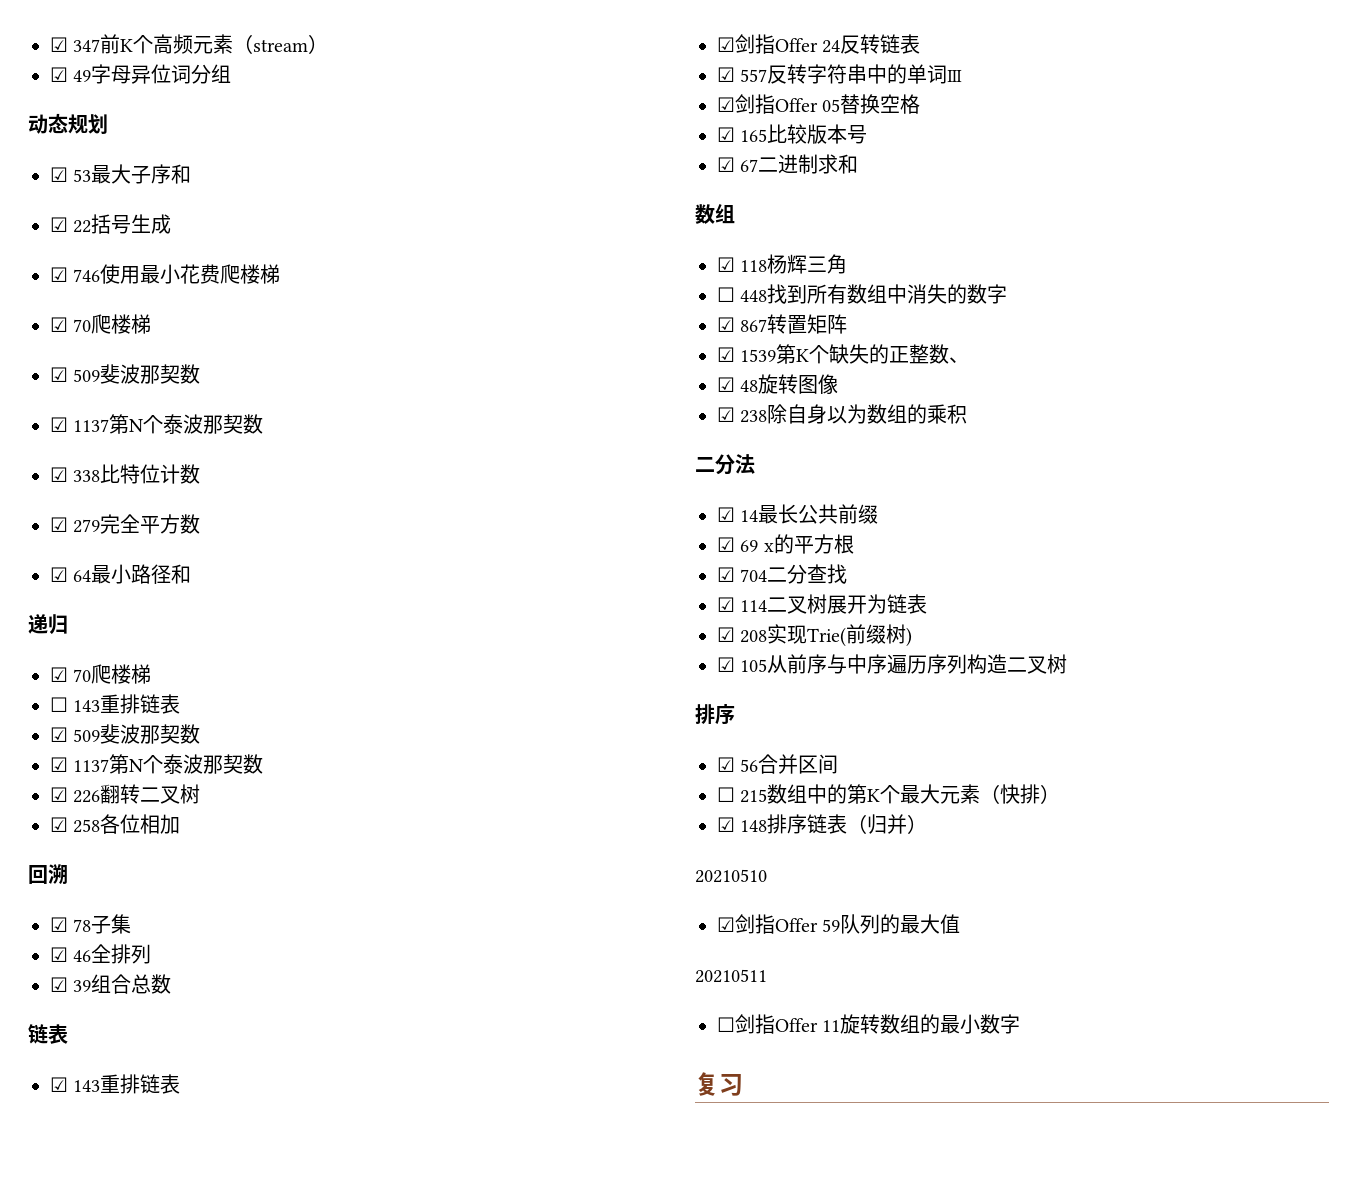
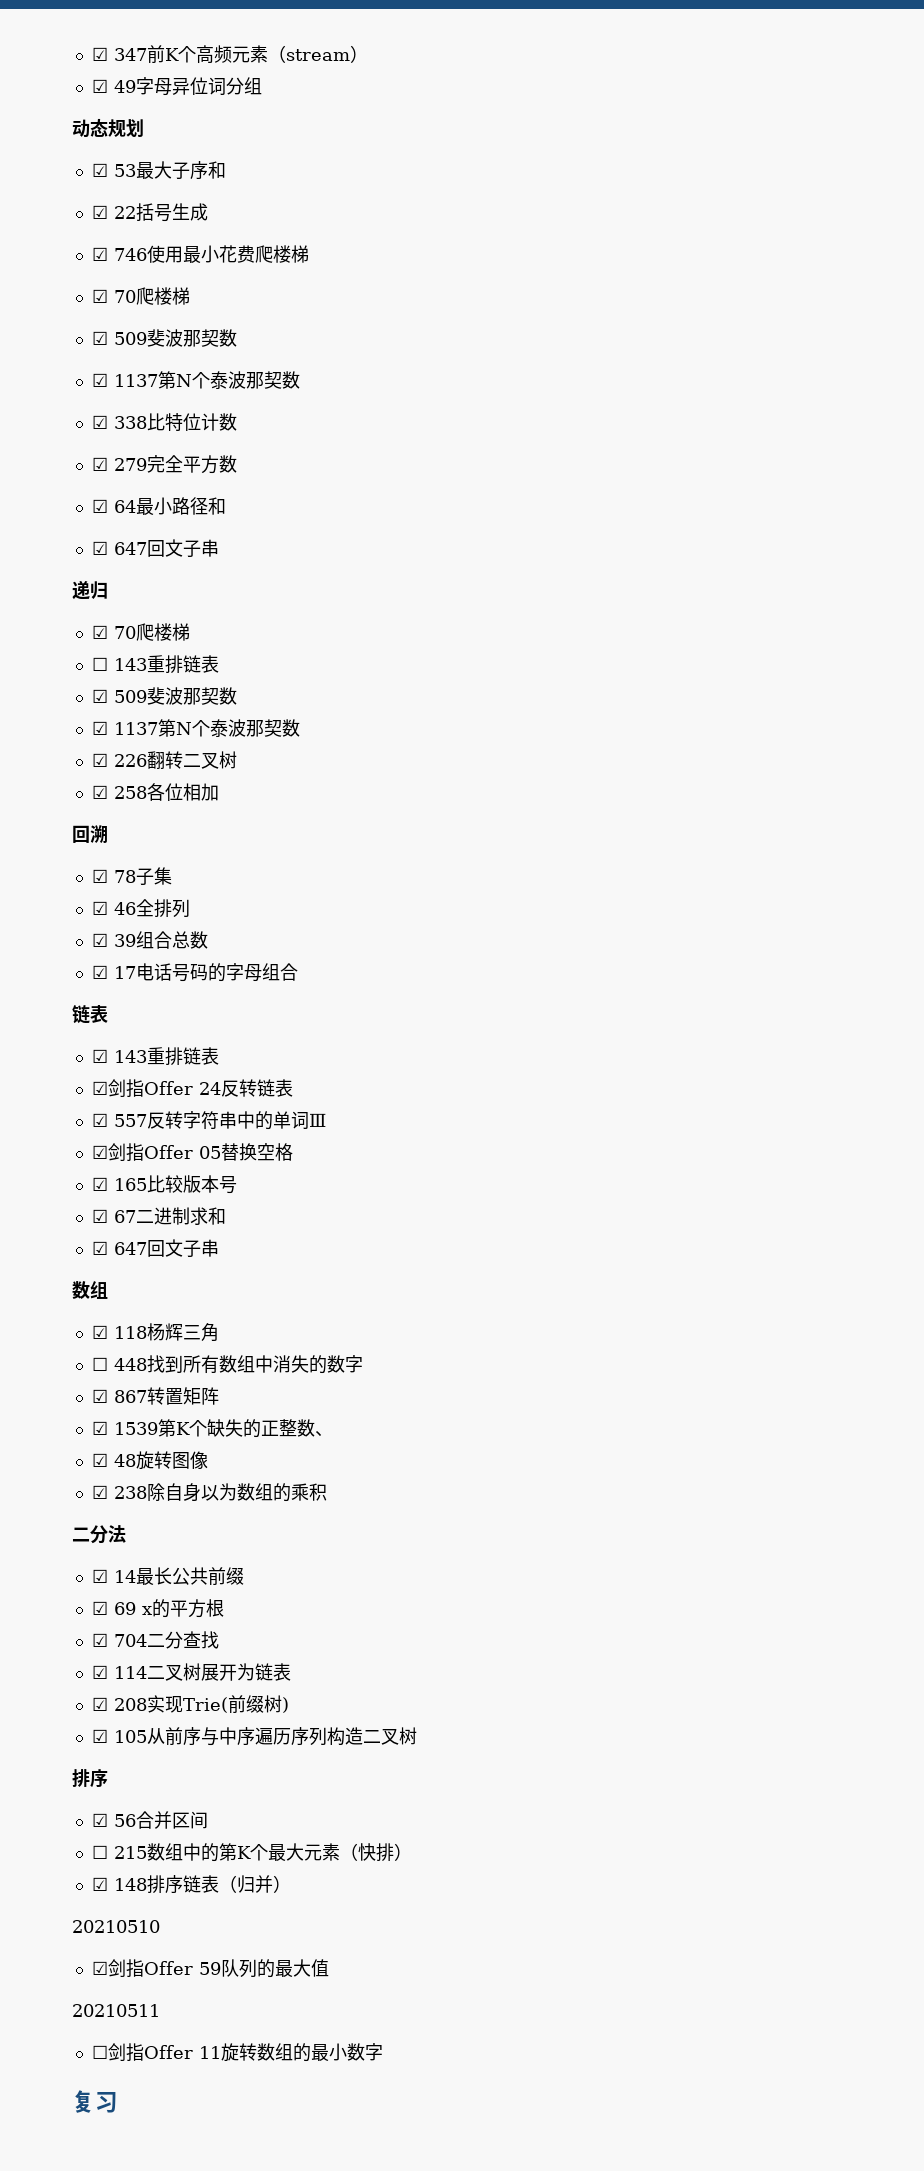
  ☑ 64最小路径和
+ ☑ 647回文子串
+ ☑ 17电话号码的字母组合
  ☑ 67二进制求和
+ ☑ 647回文子串

